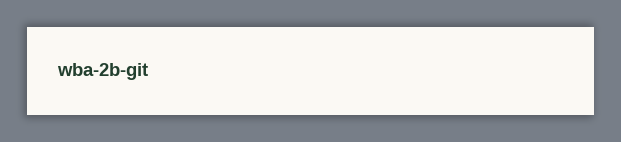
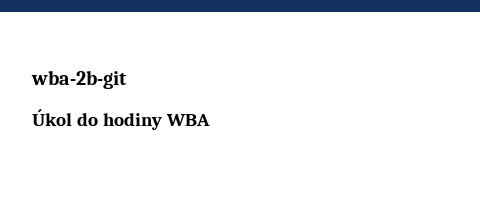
+ Úkol do hodiny WBA

